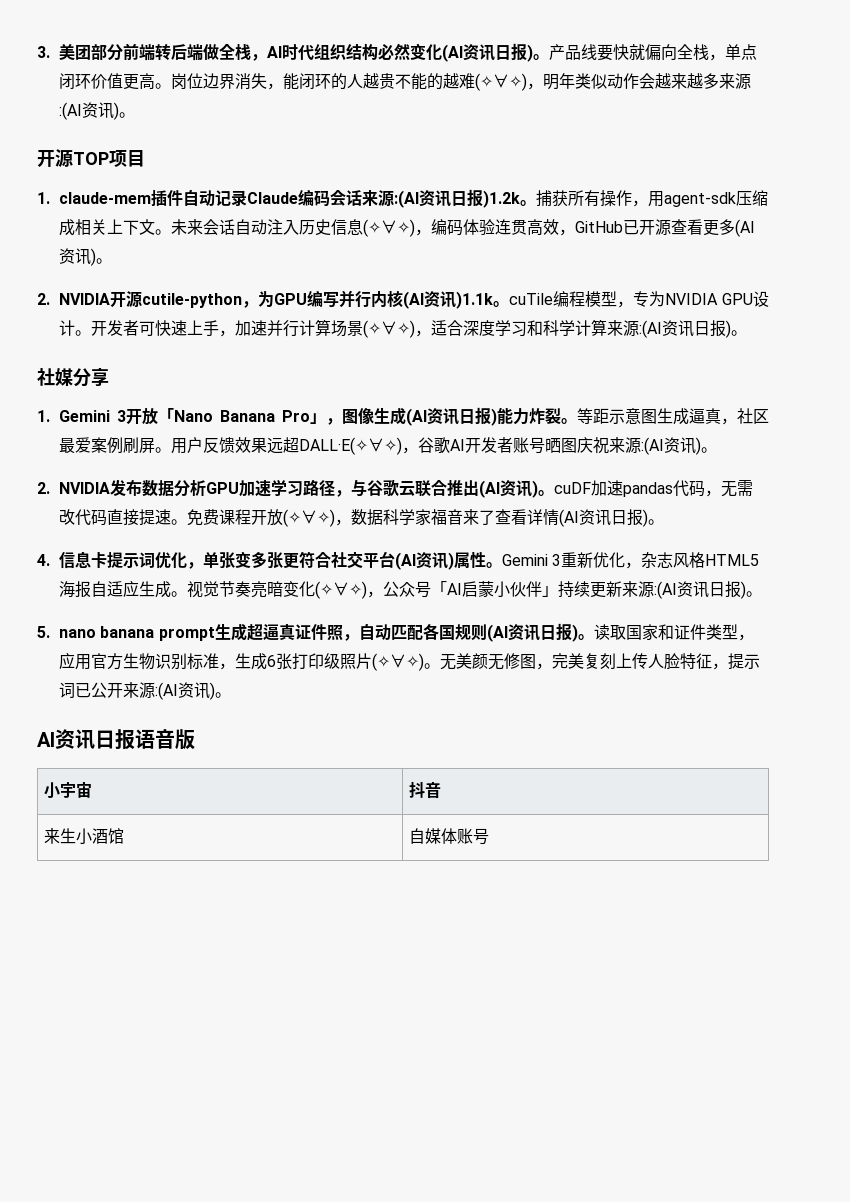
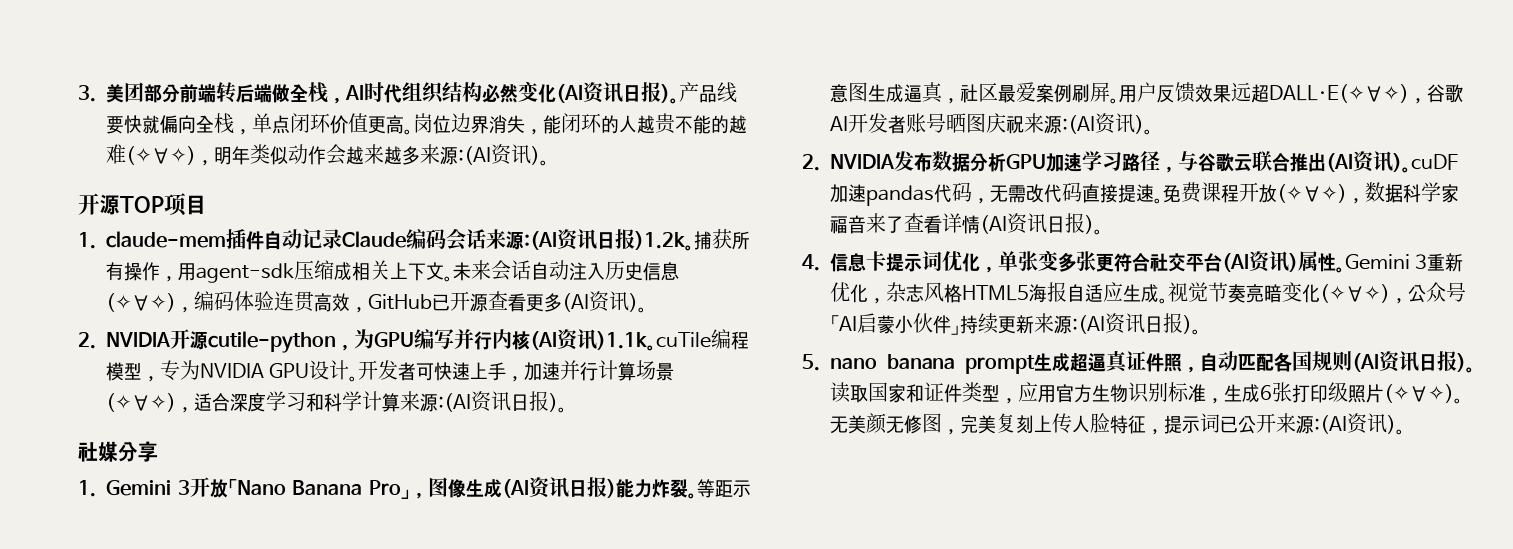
- AI资讯日报语音版
- 小宇宙 | 抖音
- 来生小酒馆 | 自媒体账号

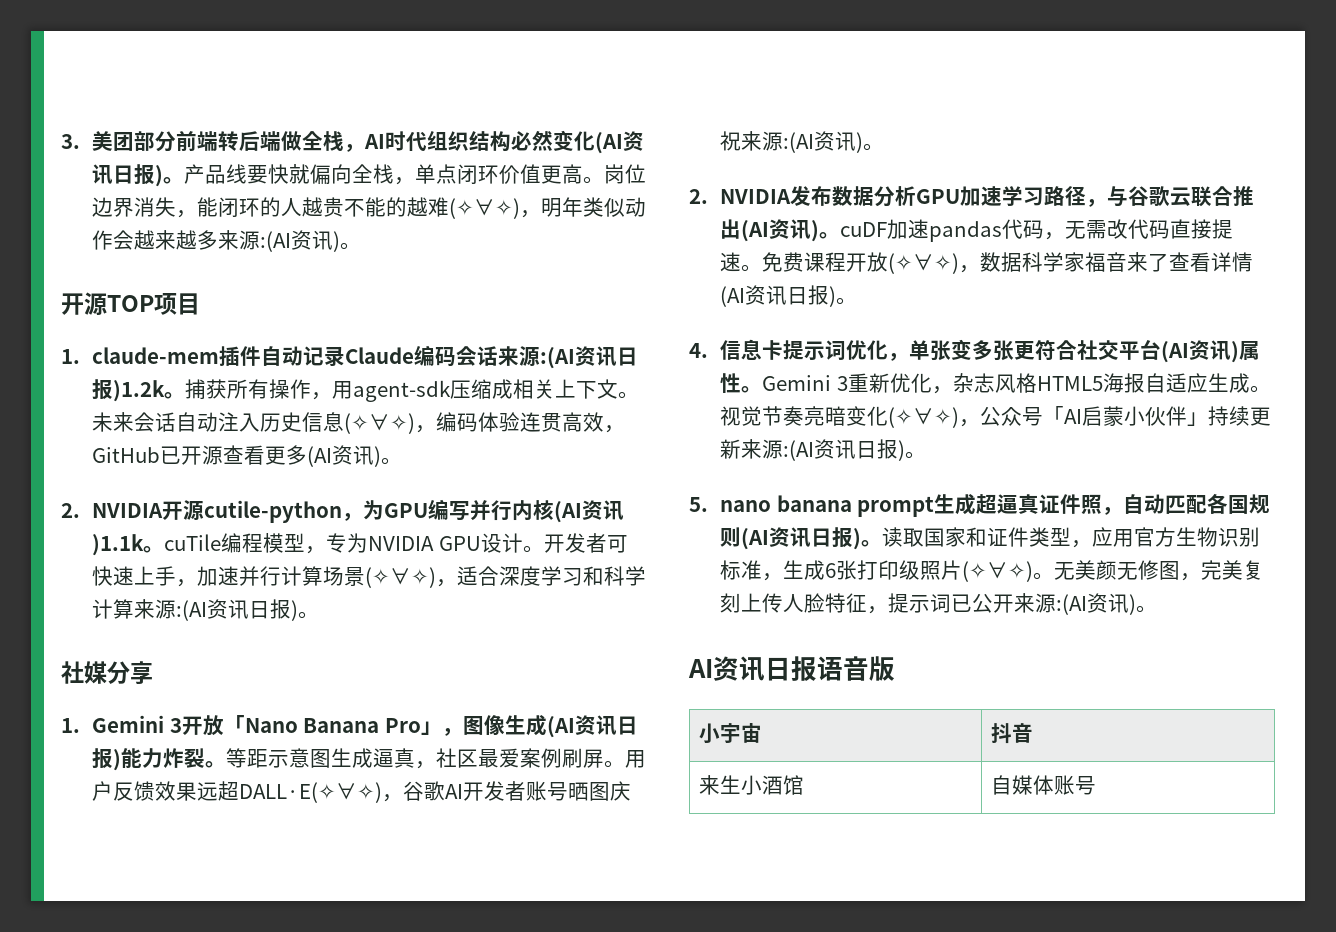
+ AI资讯日报语音版
+ 小宇宙 | 抖音
+ 来生小酒馆 | 自媒体账号

